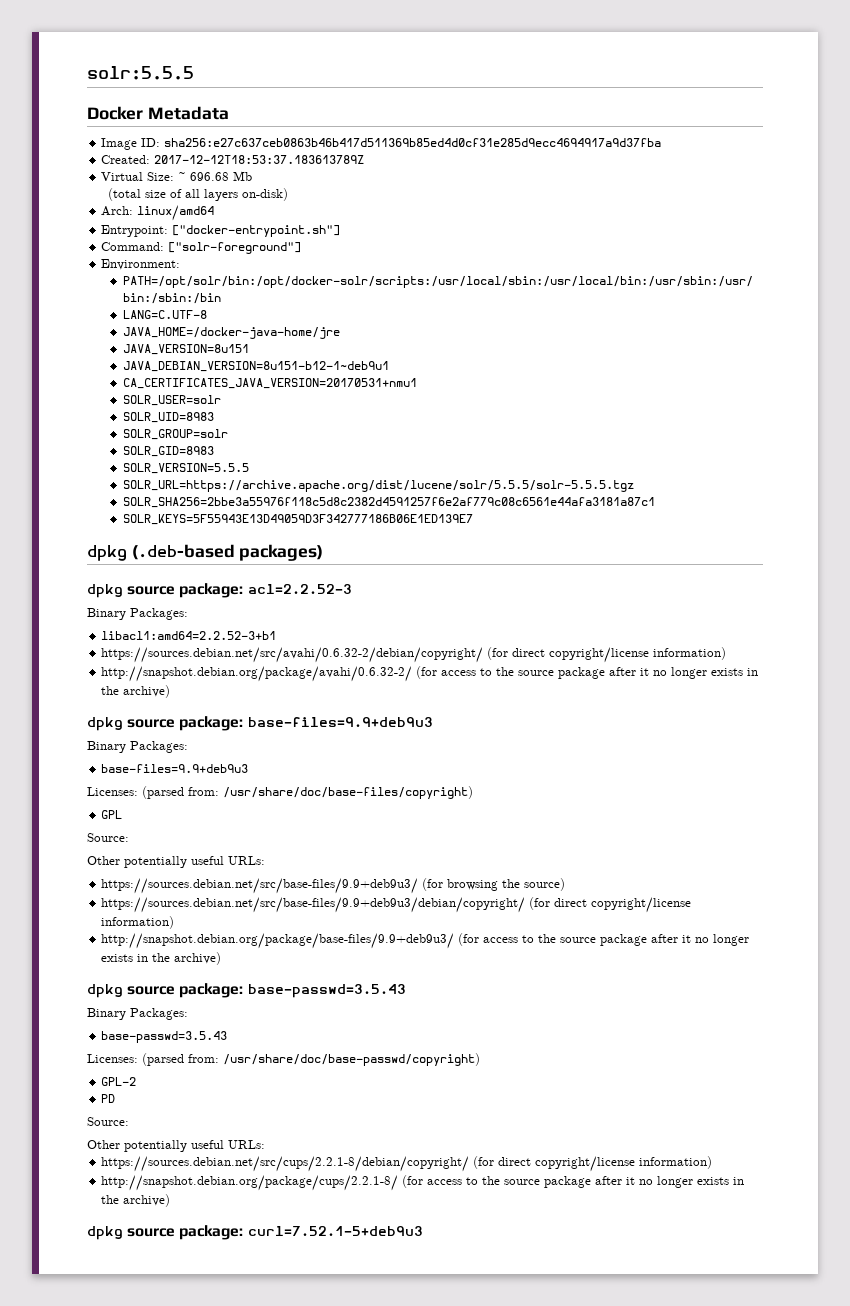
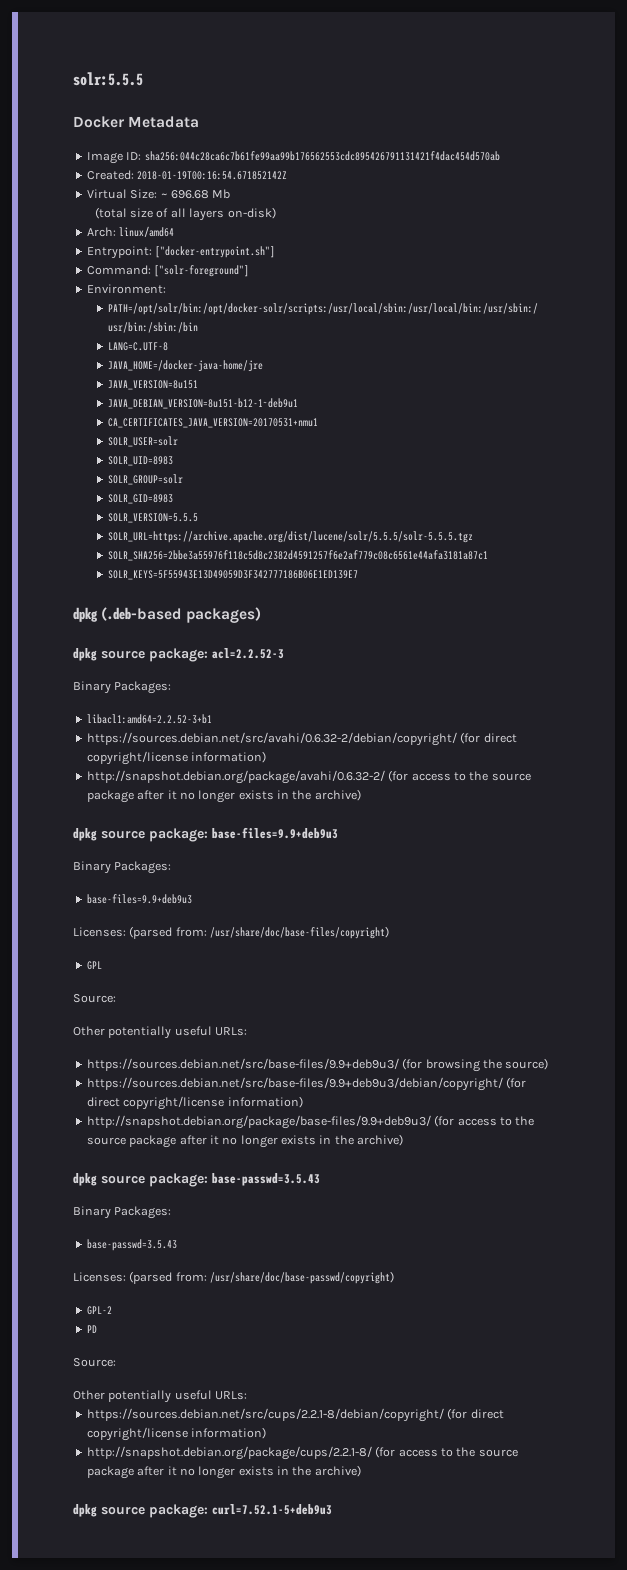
- Image ID: sha256:e27c637ceb0863b46b417d511369b85ed4d0cf31e285d9ecc4694917a9d37fba
+ Image ID: sha256:044c28ca6c7b61fe99aa99b176562553cdc895426791131421f4dac454d570ab
- Created: 2017-12-12T18:53:37.183613789Z
+ Created: 2018-01-19T00:16:54.671852142Z

